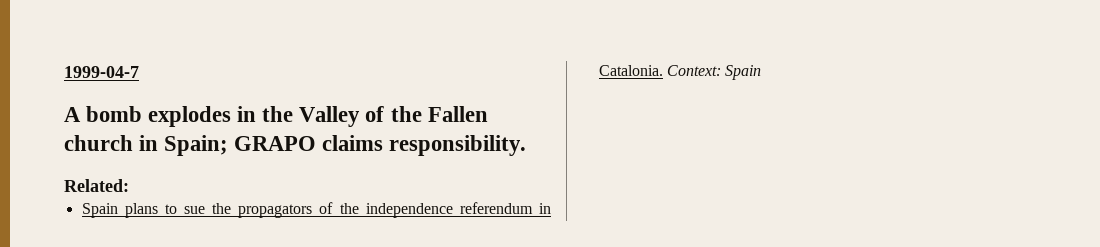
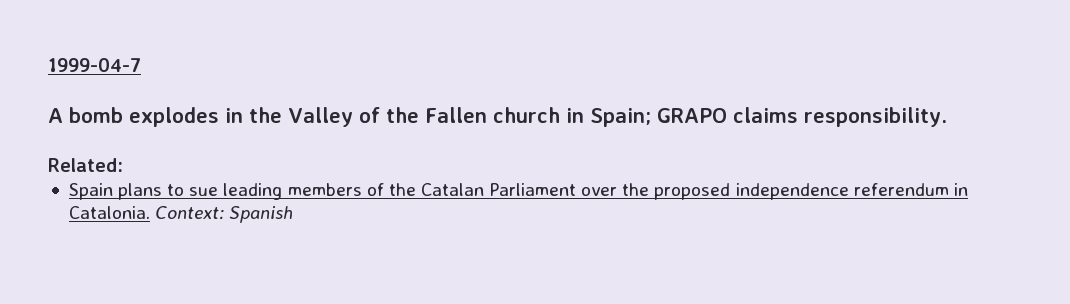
- Spain plans to sue the propagators of the independence referendum in Catalonia.
+ Spain plans to sue leading members of the Catalan Parliament over the proposed independence referendum in Catalonia.
- Context: Spain
+ Context: Spanish

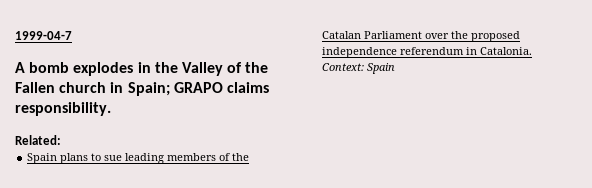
- Context: Spanish
+ Context: Spain

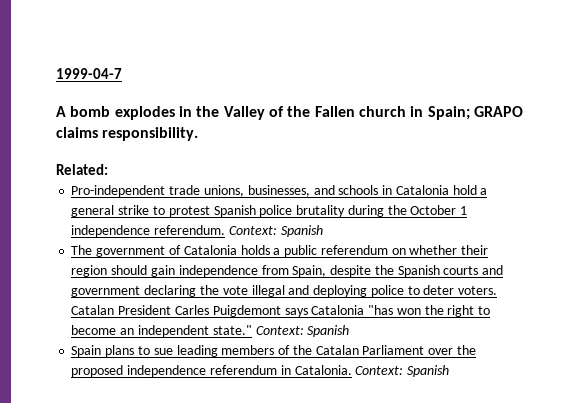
+ Pro-independent trade unions, businesses, and schools in Catalonia hold a general strike to protest Spanish police brutality during the October 1 independence referendum. Context: Spanish
+ The government of Catalonia holds a public referendum on whether their region should gain independence from Spain, despite the Spanish courts and government declaring the vote illegal and deploying police to deter voters. Catalan President Carles Puigdemont says Catalonia "has won the right to become an independent state." Context: Spanish
- Spain plans to sue leading members of the Catalan Parliament over the proposed independence referendum in Catalonia. Context: Spain
+ Spain plans to sue leading members of the Catalan Parliament over the proposed independence referendum in Catalonia. Context: Spanish

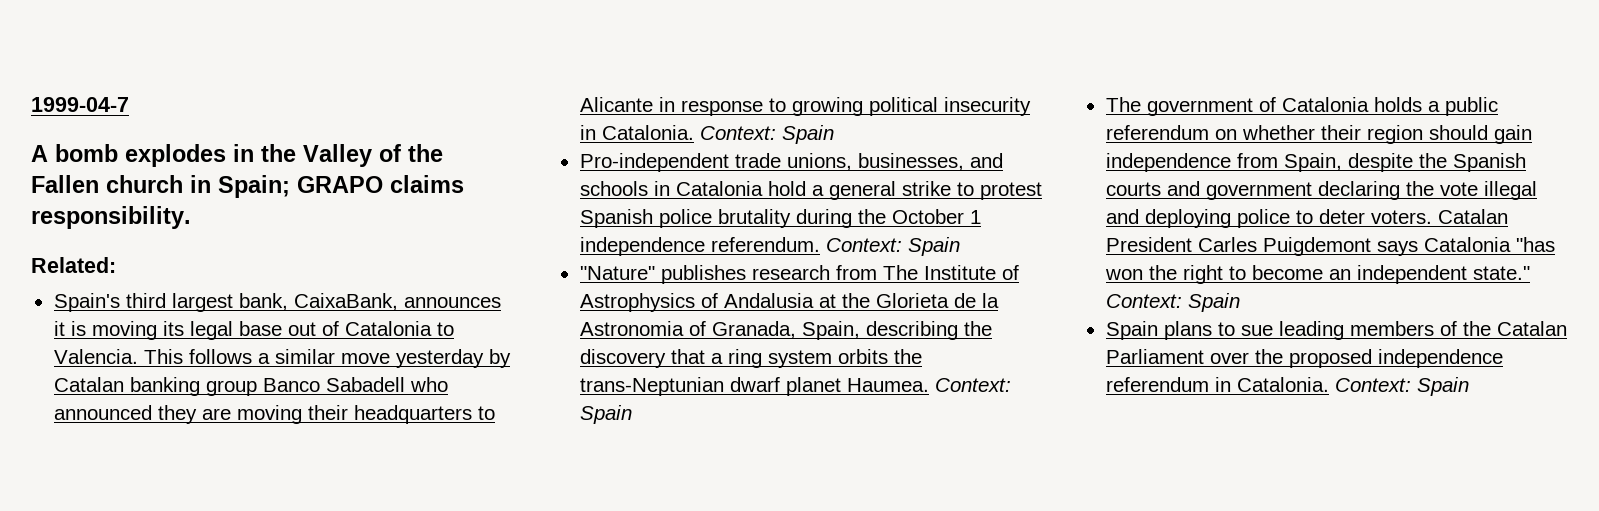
+ Spain's third largest bank, CaixaBank, announces it is moving its legal base out of Catalonia to Valencia. This follows a similar move yesterday by Catalan banking group Banco Sabadell who announced they are moving their headquarters to Alicante in response to growing political insecurity in Catalonia. Context: Spain
- Pro-independent trade unions, businesses, and schools in Catalonia hold a general strike to protest Spanish police brutality during the October 1 independence referendum. Context: Spanish
+ Pro-independent trade unions, businesses, and schools in Catalonia hold a general strike to protest Spanish police brutality during the October 1 independence referendum. Context: Spain
+ "Nature" publishes research from The Institute of Astrophysics of Andalusia at the Glorieta de la Astronomia of Granada, Spain, describing the discovery that a ring system orbits the trans-Neptunian dwarf planet Haumea. Context: Spain
- Catalan President Carles Puigdemont says Catalonia "has won the right to become an independent state." Context: Spanish
+ Catalan President Carles Puigdemont says Catalonia "has won the right to become an independent state." Context: Spain
- Spain plans to sue leading members of the Catalan Parliament over the proposed independence referendum in Catalonia. Context: Spanish
+ Spain plans to sue leading members of the Catalan Parliament over the proposed independence referendum in Catalonia. Context: Spain

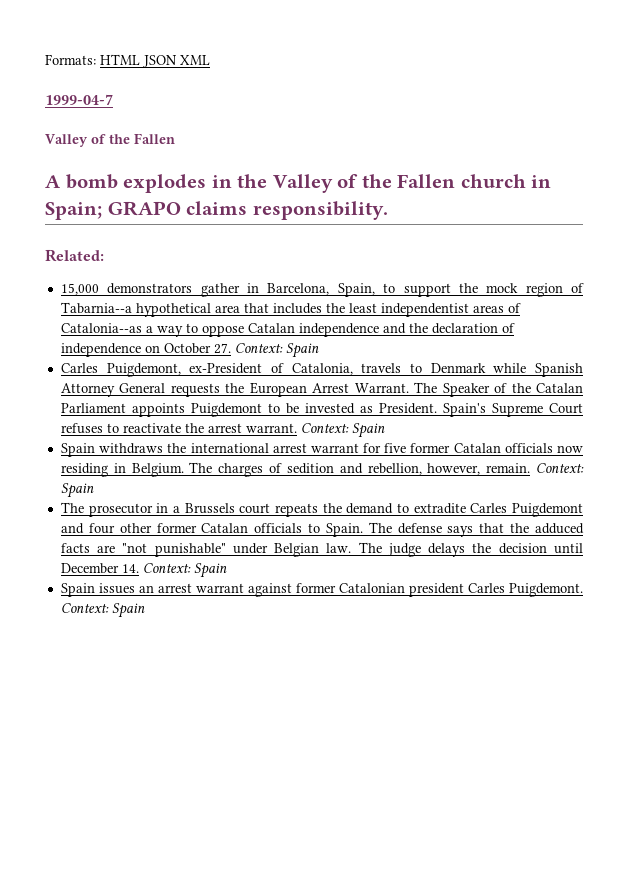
+ Formats: HTML JSON XML
  1999-04-7
+ Valley of the Fallen
- Spain's third largest bank, CaixaBank, announces it is moving its legal base out of Catalonia to Valencia. This follows a similar move yesterday by Catalan banking group Banco Sabadell who announced they are moving their headquarters to Alicante in response to growing political insecurity in Catalonia. Context: Spain
- Pro-independent trade unions, businesses, and schools in Catalonia hold a general strike to protest Spanish police brutality during the October 1 independence referendum. Context: Spain
- "Nature" publishes research from The Institute of Astrophysics of Andalusia at the Glorieta de la Astronomia of Granada, Spain, describing the discovery that a ring system orbits the trans-Neptunian dwarf planet Haumea. Context: Spain
- The government of Catalonia holds a public referendum on whether their region should gain independence from Spain, despite the Spanish courts and government declaring the vote illegal and deploying police to deter voters. Catalan President Carles Puigdemont says Catalonia "has won the right to become an independent state." Context: Spain
- Spain plans to sue leading members of the Catalan Parliament over the proposed independence referendum in Catalonia.
+ 15,000 demonstrators gather in Barcelona, Spain, to support the mock region of Tabarnia--a hypothetical area that includes the least independentist areas of Catalonia--as a way to oppose Catalan independence and the declaration of independence on October 27. Context: Spain
+ Carles Puigdemont, ex-President of Catalonia, travels to Denmark while Spanish Attorney General requests the European Arrest Warrant. The Speaker of the Catalan Parliament appoints Puigdemont to be invested as President. Spain's Supreme Court refuses to reactivate the arrest warrant. Context: Spain
+ Spain withdraws the international arrest warrant for five former Catalan officials now residing in Belgium. The charges of sedition and rebellion, however, remain. Context: Spain
+ The prosecutor in a Brussels court repeats the demand to extradite Carles Puigdemont and four other former Catalan officials to Spain. The defense says that the adduced facts are "not punishable" under Belgian law. The judge delays the decision until December 14. Context: Spain
+ Spain issues an arrest warrant against former Catalonian president Carles Puigdemont.

